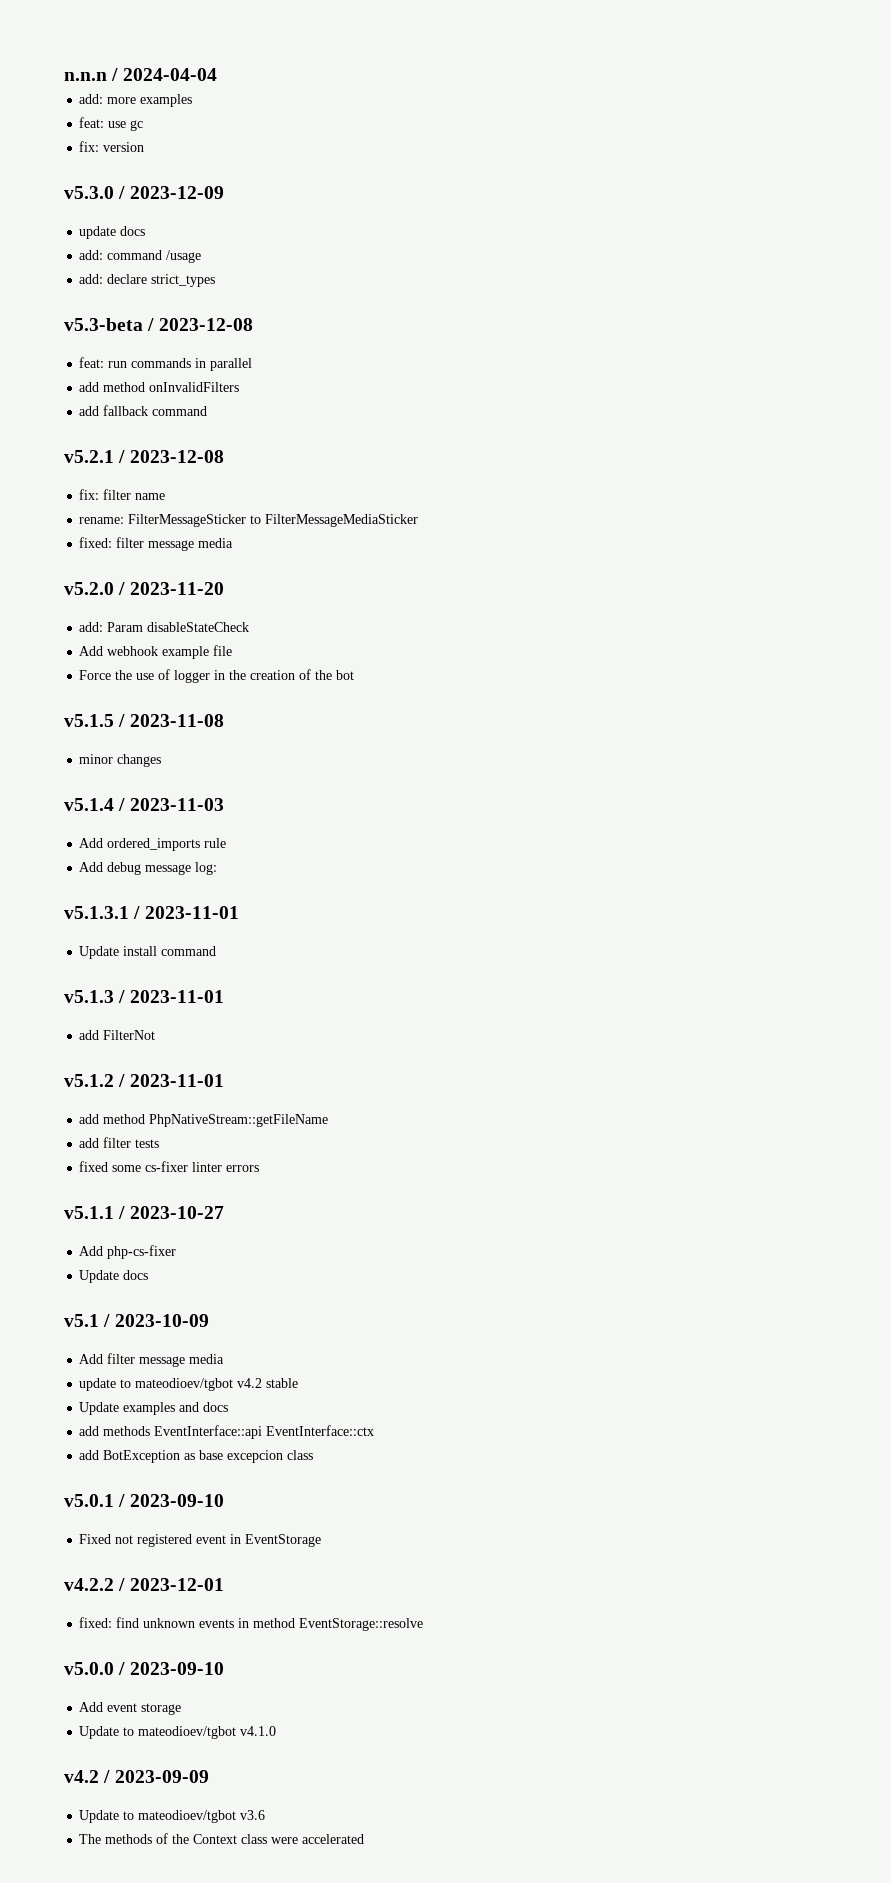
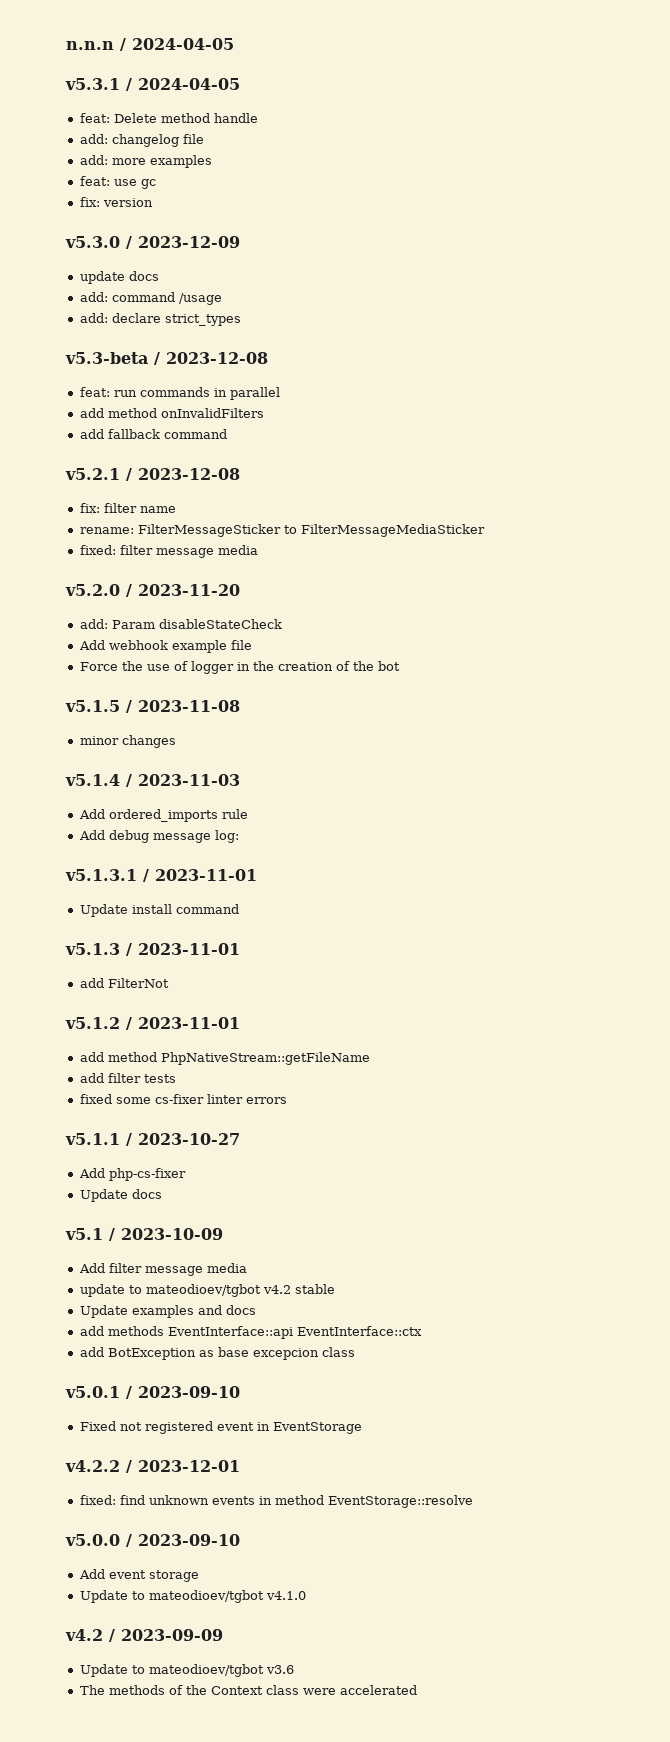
- n.n.n / 2024-04-04
+ n.n.n / 2024-04-05
+ v5.3.1 / 2024-04-05
+ feat: Delete method handle
+ add: changelog file

